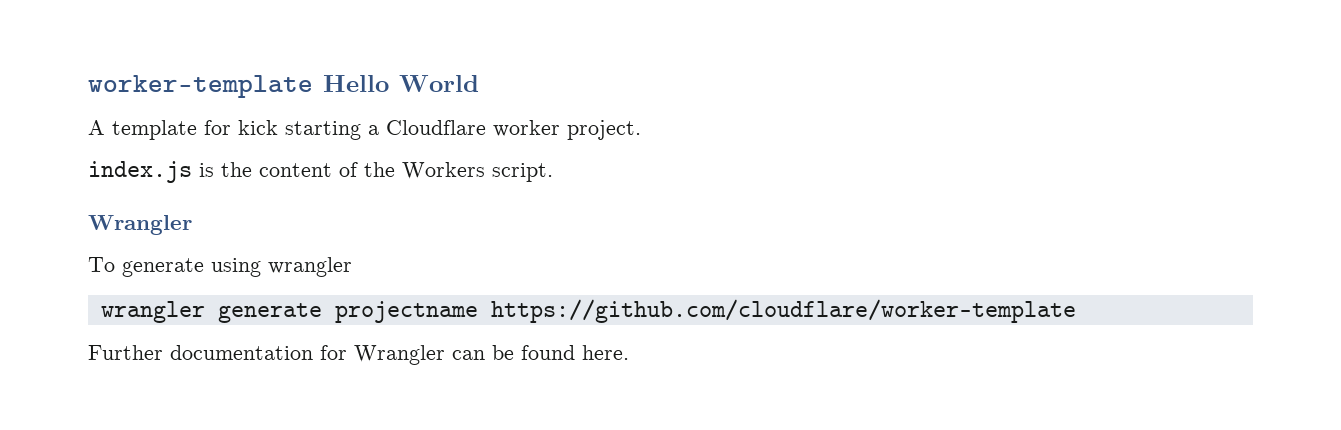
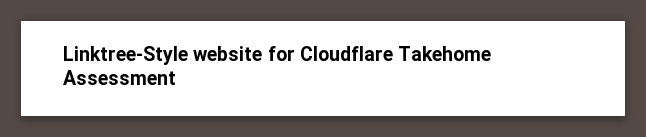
- worker-template Hello World
- A template for kick starting a Cloudflare worker project.
- index.js is the content of the Workers script.
- Wrangler
- To generate using wrangler
- wrangler generate projectname https://github.com/cloudflare/worker-template
- Further documentation for Wrangler can be found here.
+ Linktree-Style website for Cloudflare Takehome Assessment

